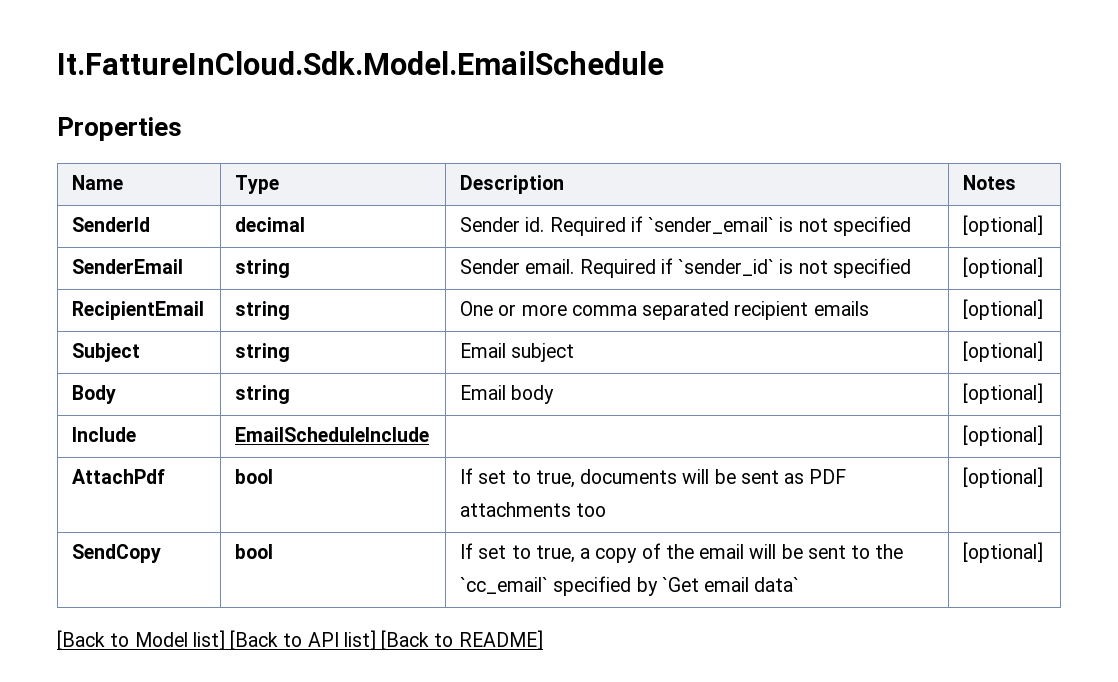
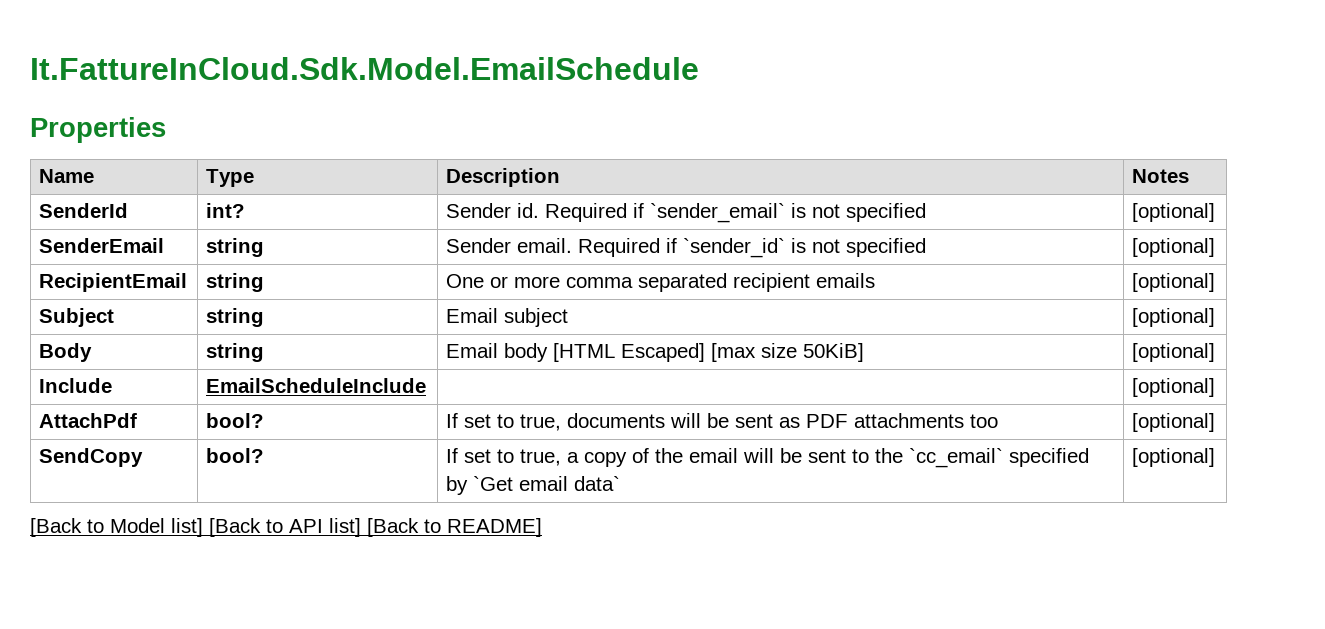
- SenderId | decimal | Sender id. Required if `sender_email` is not specified | [optional]
+ SenderId | int? | Sender id. Required if `sender_email` is not specified | [optional]
- Body | string | Email body | [optional]
+ Body | string | Email body [HTML Escaped] [max size 50KiB] | [optional]
- AttachPdf | bool | If set to true, documents will be sent as PDF attachments too | [optional]
+ AttachPdf | bool? | If set to true, documents will be sent as PDF attachments too | [optional]
- SendCopy | bool | If set to true, a copy of the email will be sent to the `cc_email` specified by `Get email data` | [optional]
+ SendCopy | bool? | If set to true, a copy of the email will be sent to the `cc_email` specified by `Get email data` | [optional]

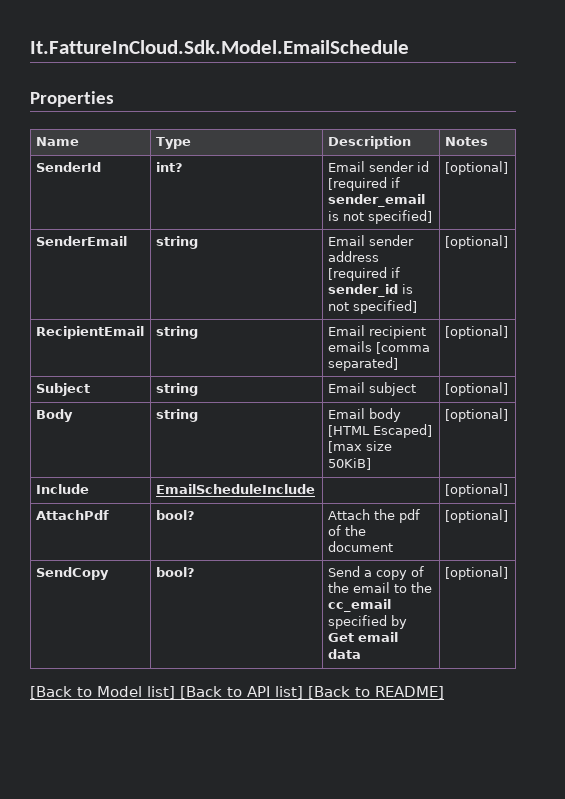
- SenderId | int? | Sender id. Required if `sender_email` is not specified | [optional]
+ SenderId | int? | Email sender id [required if sender_email is not specified] | [optional]
- SenderEmail | string | Sender email. Required if `sender_id` is not specified | [optional]
+ SenderEmail | string | Email sender address [required if sender_id is not specified] | [optional]
- RecipientEmail | string | One or more comma separated recipient emails | [optional]
+ RecipientEmail | string | Email recipient emails [comma separated] | [optional]
- AttachPdf | bool? | If set to true, documents will be sent as PDF attachments too | [optional]
+ AttachPdf | bool? | Attach the pdf of the document | [optional]
- SendCopy | bool? | If set to true, a copy of the email will be sent to the `cc_email` specified by `Get email data` | [optional]
+ SendCopy | bool? | Send a copy of the email to the cc_email specified by Get email data | [optional]

